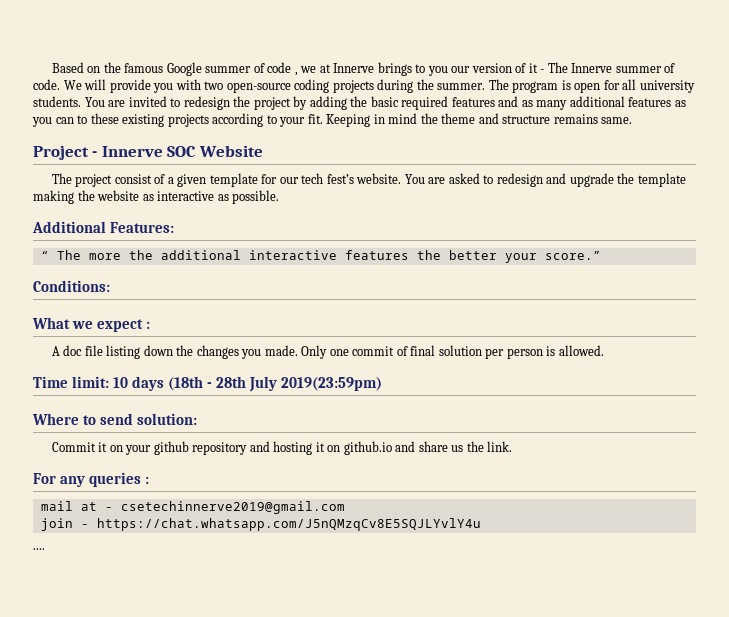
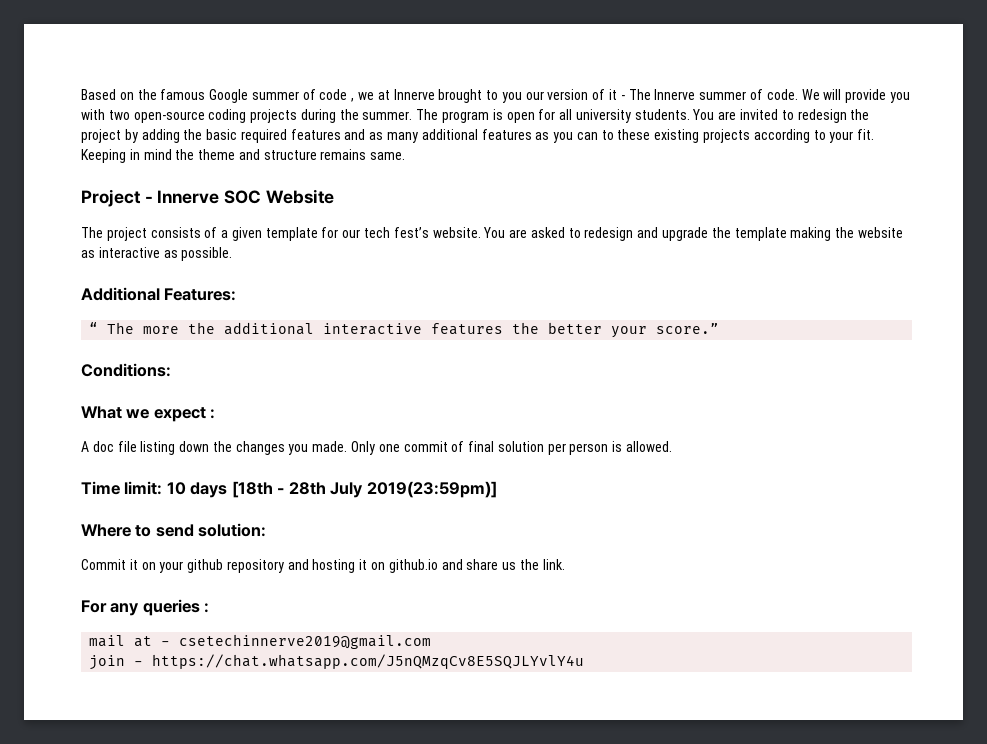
- Based on the famous Google summer of code , we at Innerve brings to you our version of it - The Innerve summer of code.
+ Based on the famous Google summer of code , we at Innerve brought to you our version of it - The Innerve summer of code.
- The project consist of a given template for our tech fest’s website.
+ The project consists of a given template for our tech fest’s website.
- Time limit: 10 days (18th - 28th July 2019(23:59pm)
+ Time limit: 10 days [18th - 28th July 2019(23:59pm)]
- ....

